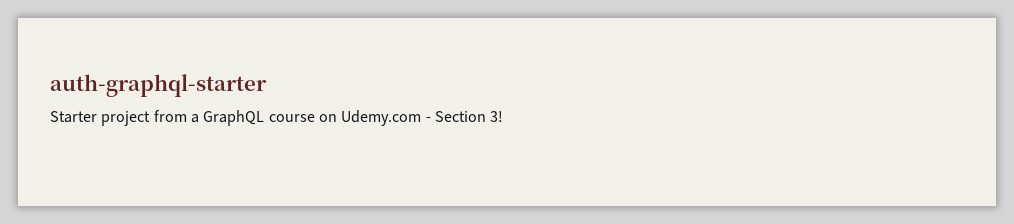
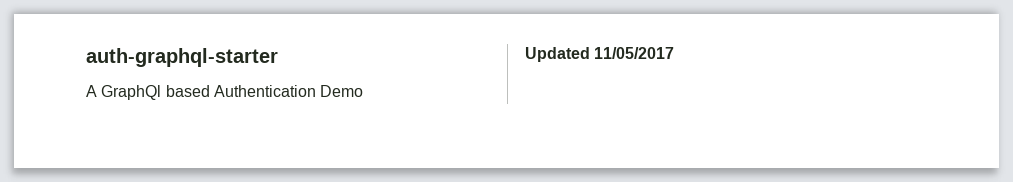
- Starter project from a GraphQL course on Udemy.com - Section 3!
+ A GraphQl based Authentication Demo
+ Updated 11/05/2017

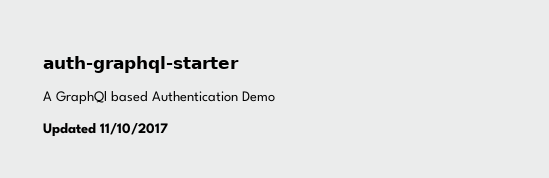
- Updated 11/05/2017
+ Updated 11/10/2017

